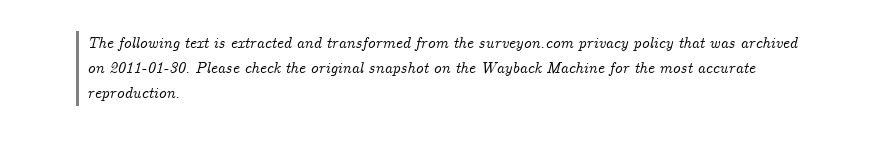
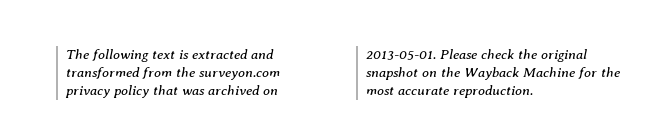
- The following text is extracted and transformed from the surveyon.com privacy policy that was archived on 2011-01-30.
+ The following text is extracted and transformed from the surveyon.com privacy policy that was archived on 2013-05-01.

